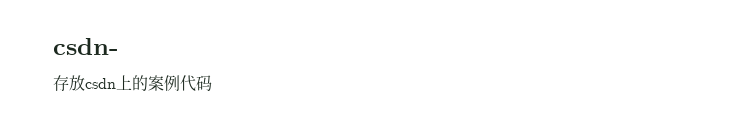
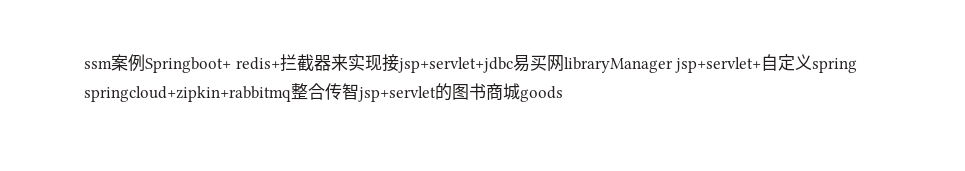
- csdn-
- 存放csdn上的案例代码
+ ssm案例Springboot+ redis+拦截器来实现接jsp+servlet+jdbc易买网libraryManager jsp+servlet+自定义spring springcloud+zipkin+rabbitmq整合传智jsp+servlet的图书商城goods

